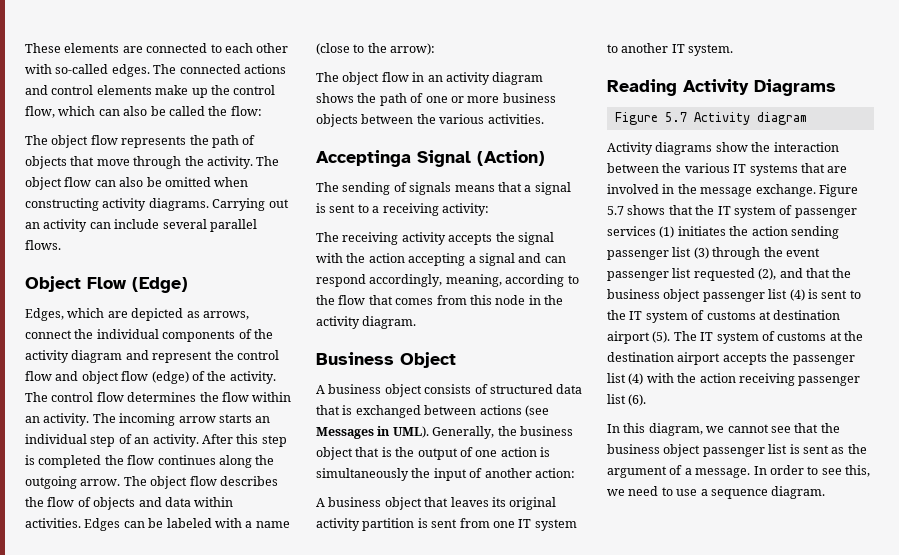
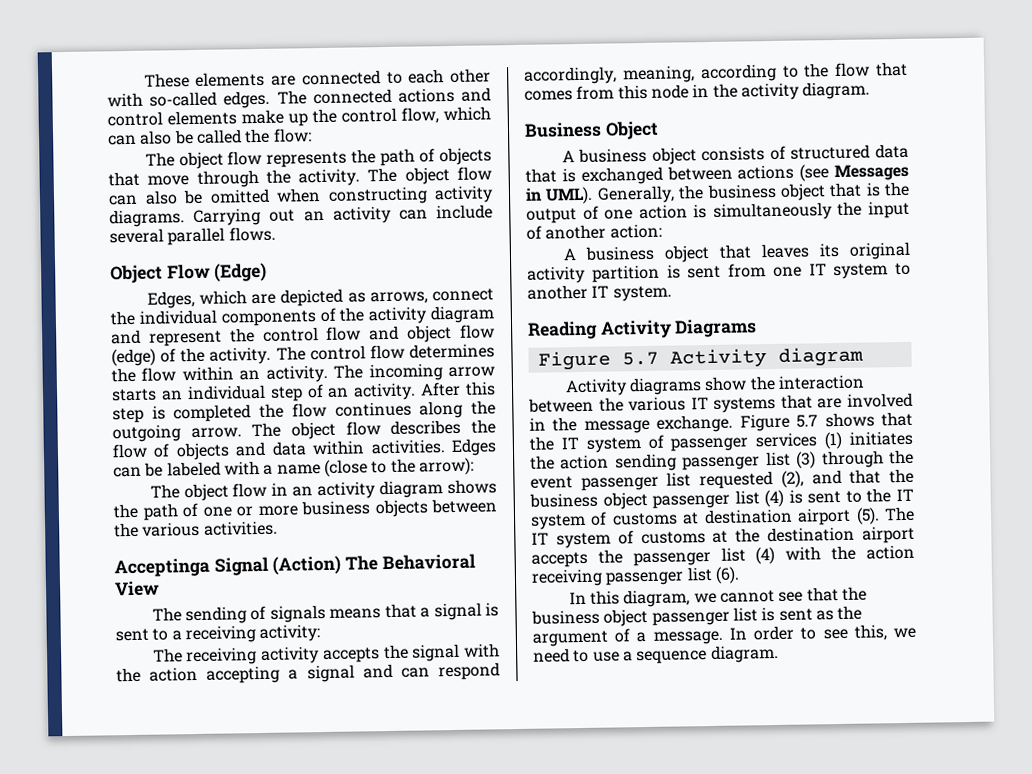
- Acceptinga Signal (Action)
+ Acceptinga Signal (Action) The Behavioral View

